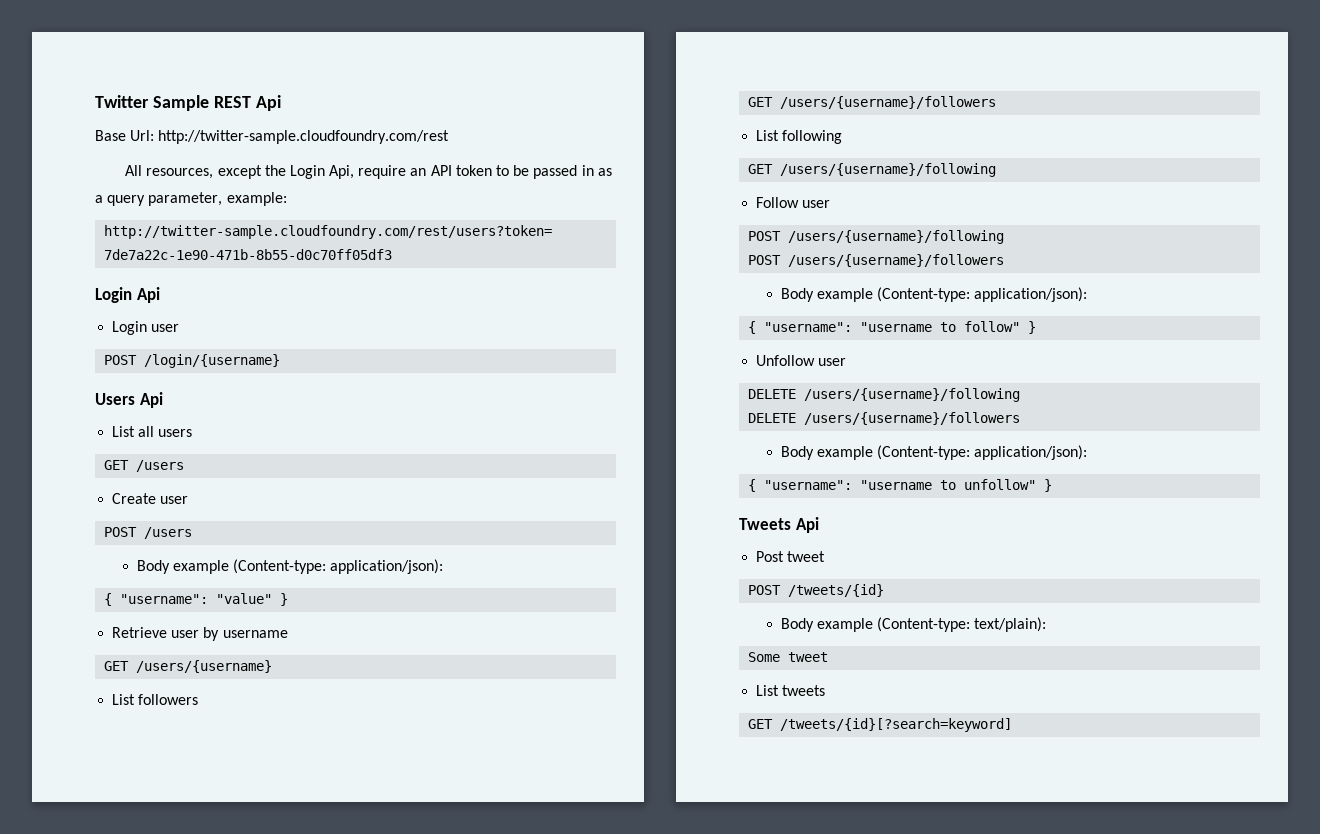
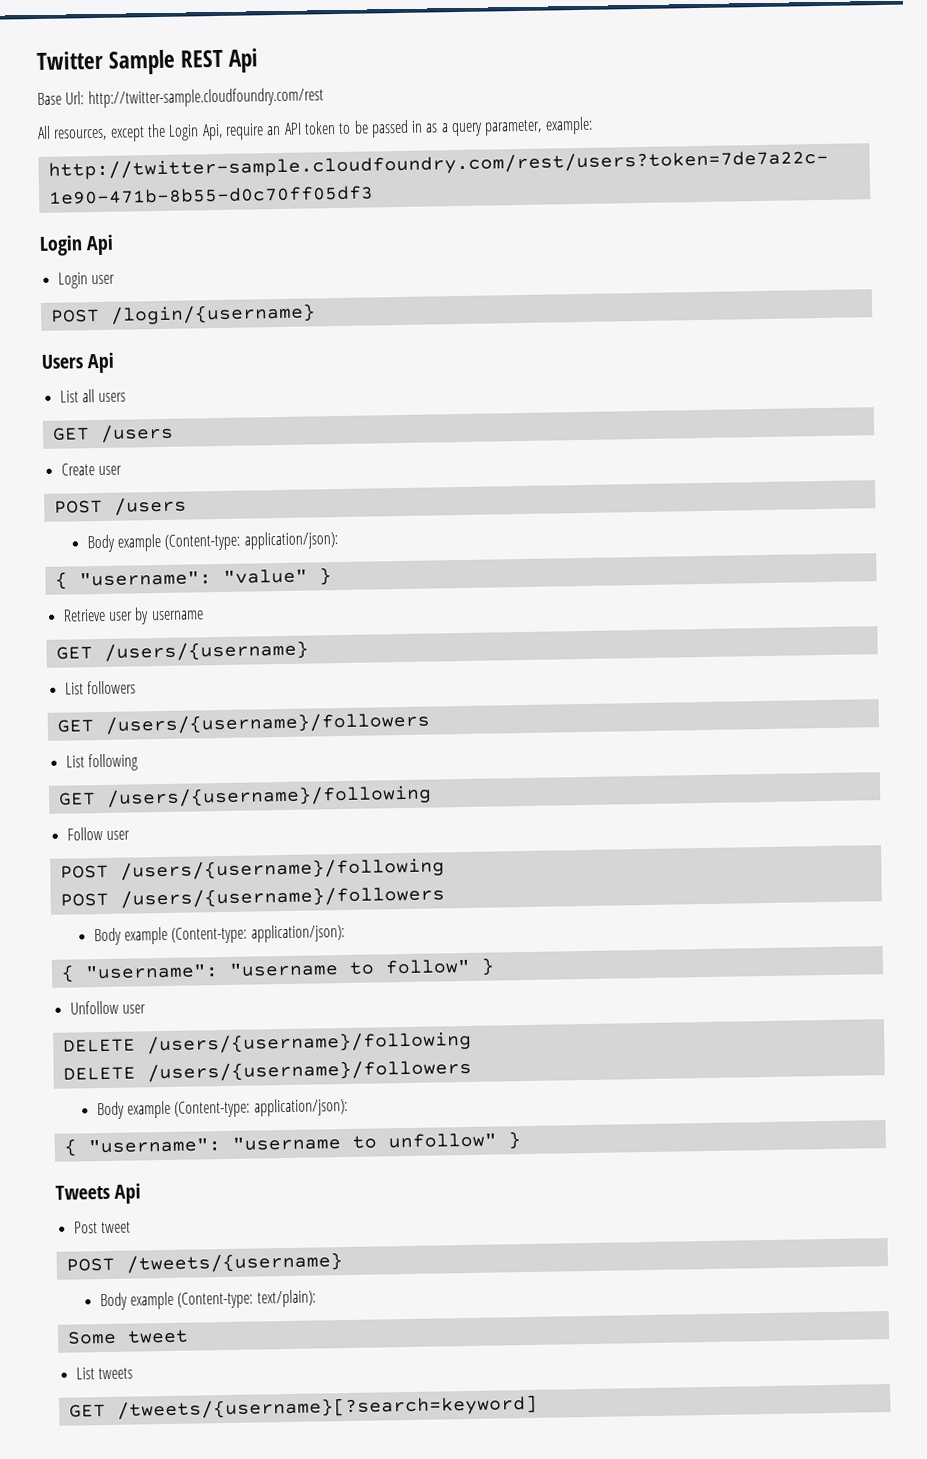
- POST /tweets/{id}
+ POST /tweets/{username}
- GET /tweets/{id}[?search=keyword]
+ GET /tweets/{username}[?search=keyword]

